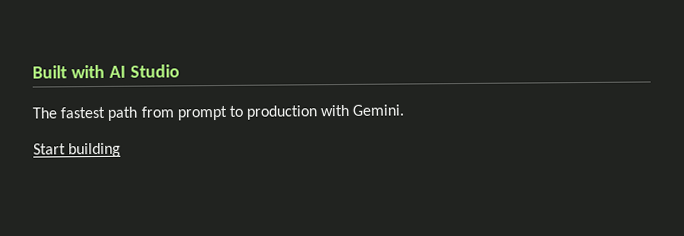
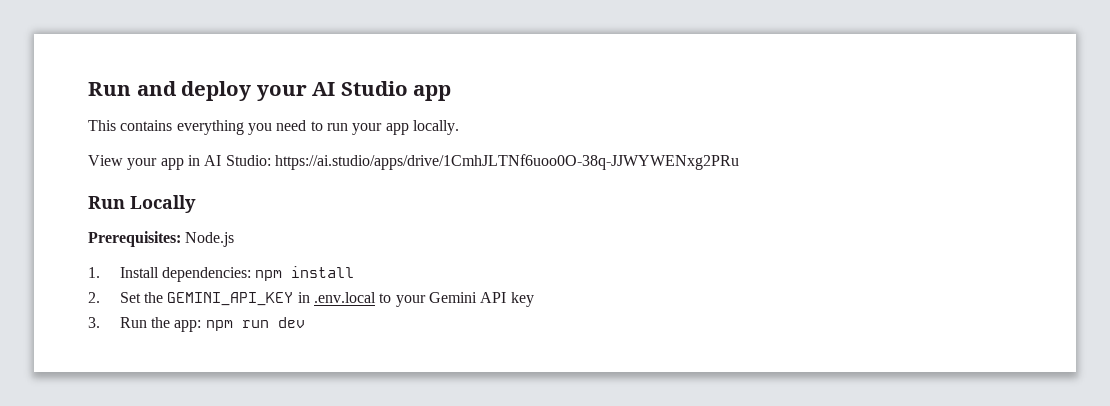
- Built with AI Studio
- The fastest path from prompt to production with Gemini.
- Start building
+ Run and deploy your AI Studio app
+ This contains everything you need to run your app locally.
+ View your app in AI Studio: https://ai.studio/apps/drive/1CmhJLTNf6uoo0O-38q-JJWYWENxg2PRu
+ Run Locally
+ Prerequisites: Node.js
+ 1. Install dependencies: npm install
+ 2. Set the GEMINI_API_KEY in .env.local to your Gemini API key
+ 3. Run the app: npm run dev

